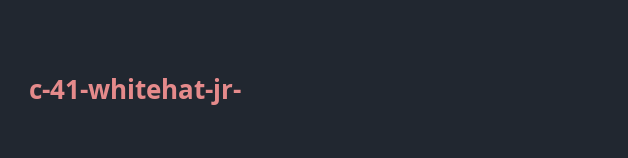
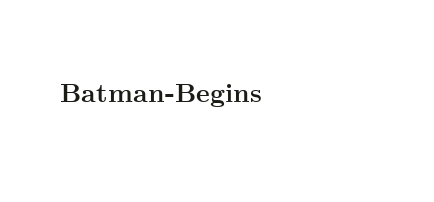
- c-41-whitehat-jr-
+ Batman-Begins

